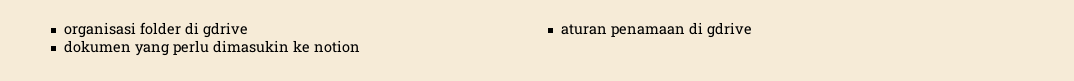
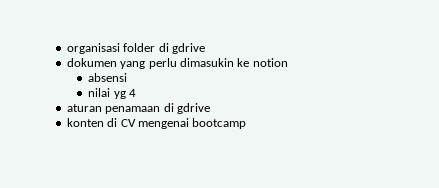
+ absensi
+ nilai yg 4
+ konten di CV mengenai bootcamp

